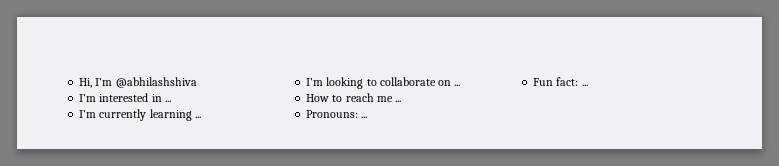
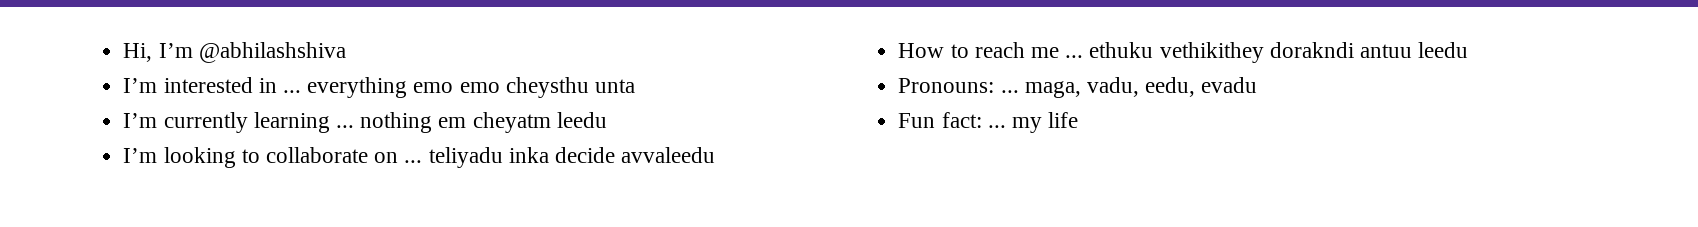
- I’m interested in ...
+ I’m interested in ... everything emo emo cheysthu unta
- I’m currently learning ...
+ I’m currently learning ... nothing em cheyatm leedu
- I’m looking to collaborate on ...
+ I’m looking to collaborate on ... teliyadu inka decide avvaleedu
- How to reach me ...
- Pronouns: ...
+ How to reach me ... ethuku vethikithey dorakndi antuu leedu
+ Pronouns: ... maga, vadu, eedu, evadu
- Fun fact: ...
+ Fun fact: ... my life

